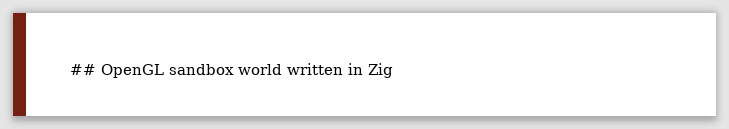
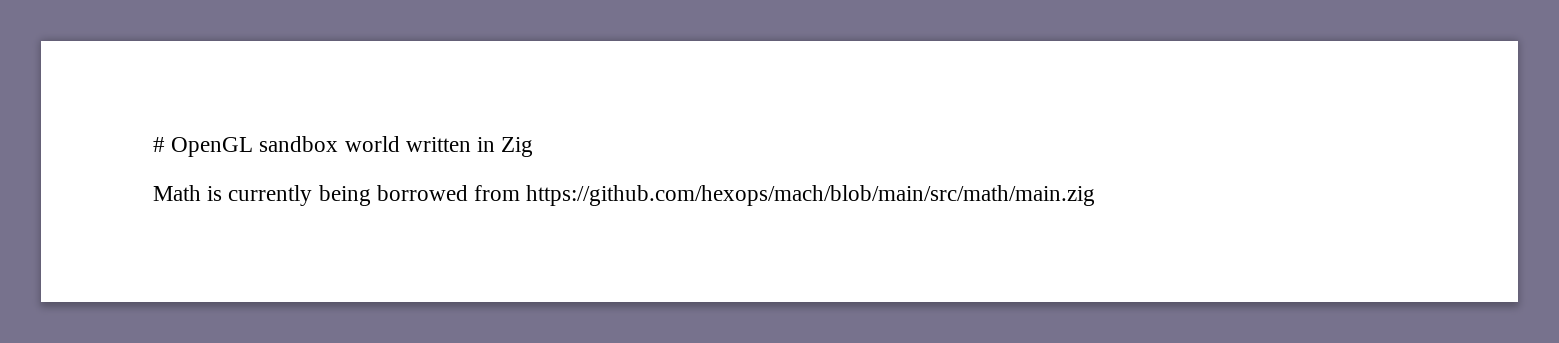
- ## OpenGL sandbox world written in Zig
+ # OpenGL sandbox world written in Zig
+ Math is currently being borrowed from https://github.com/hexops/mach/blob/main/src/math/main.zig

